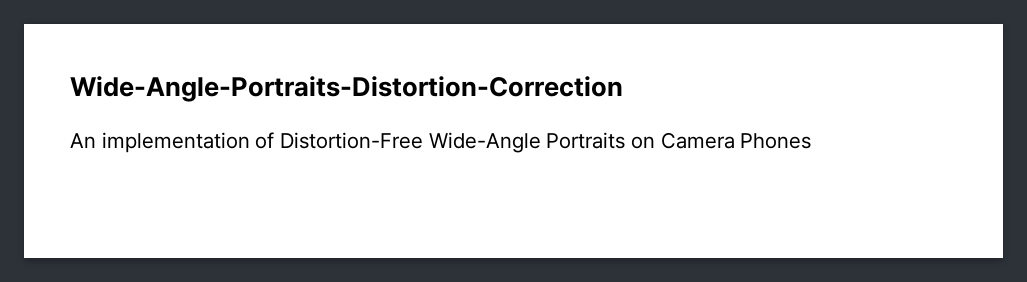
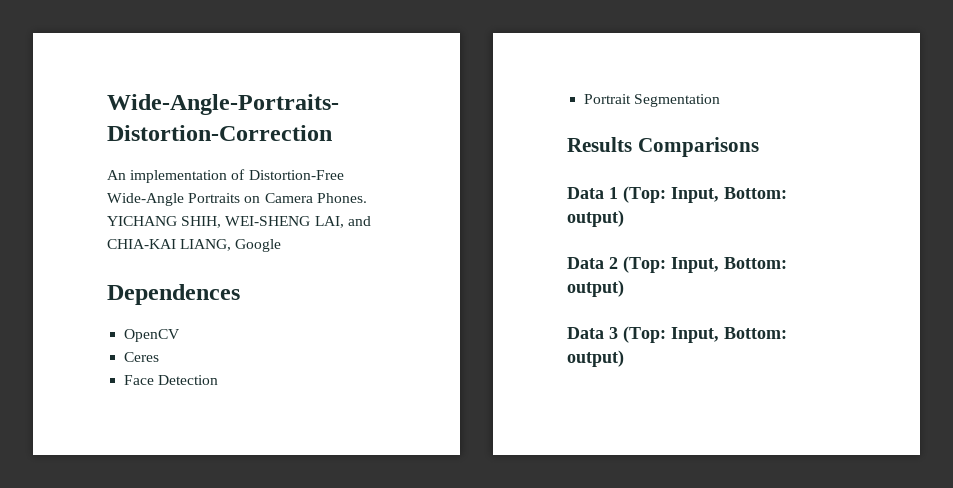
- An implementation of Distortion-Free Wide-Angle Portraits on Camera Phones
+ An implementation of Distortion-Free Wide-Angle Portraits on Camera Phones. YICHANG SHIH, WEI-SHENG LAI, and CHIA-KAI LIANG, Google
+ Dependences
+ OpenCV
+ Ceres
+ Face Detection
+ Portrait Segmentation
+ Results Comparisons
+ Data 1 (Top: Input, Bottom: output)
+ Data 2 (Top: Input, Bottom: output)
+ Data 3 (Top: Input, Bottom: output)

